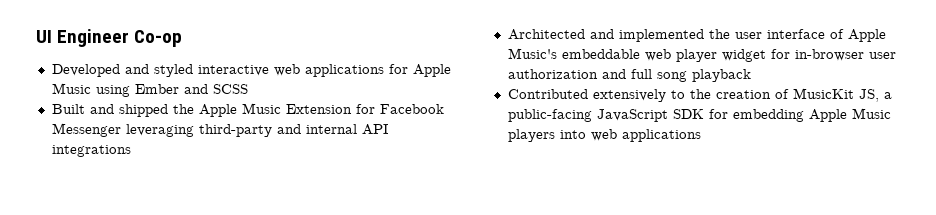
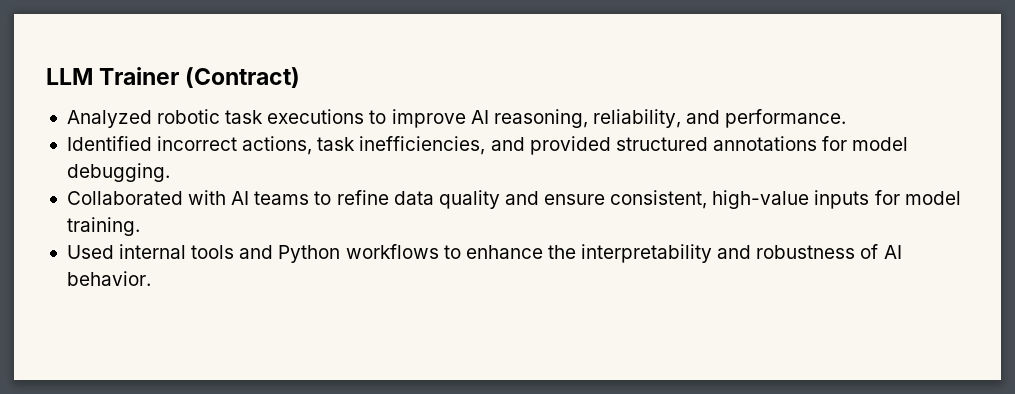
- UI Engineer Co-op
- Developed and styled interactive web applications for Apple Music using Ember and SCSS
- Built and shipped the Apple Music Extension for Facebook Messenger leveraging third-party and internal API integrations
- Architected and implemented the user interface of Apple Music's embeddable web player widget for in-browser user authorization and full song playback
- Contributed extensively to the creation of MusicKit JS, a public-facing JavaScript SDK for embedding Apple Music players into web applications
+ LLM Trainer (Contract)
+ Analyzed robotic task executions to improve AI reasoning, reliability, and performance.
+ Identified incorrect actions, task inefficiencies, and provided structured annotations for model debugging.
+ Collaborated with AI teams to refine data quality and ensure consistent, high-value inputs for model training.
+ Used internal tools and Python workflows to enhance the interpretability and robustness of AI behavior.

